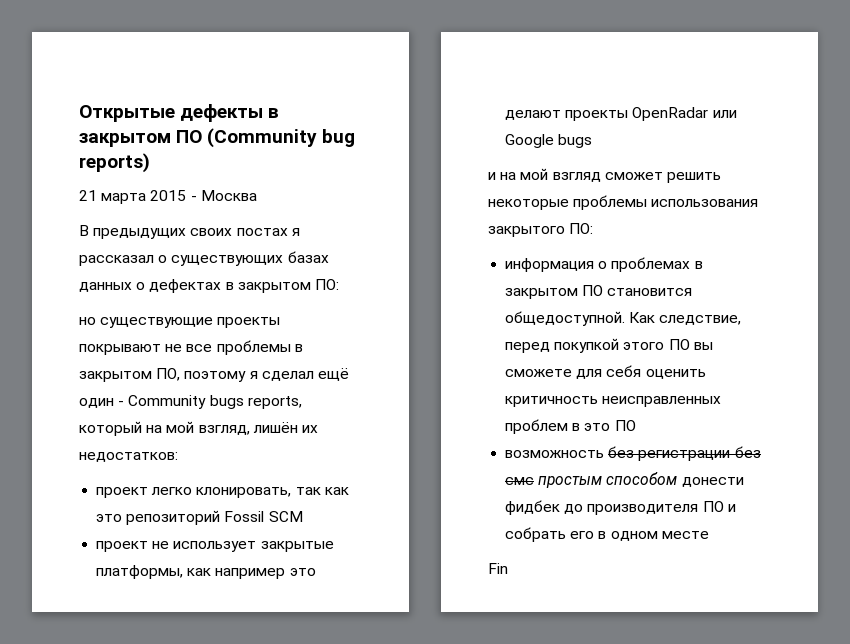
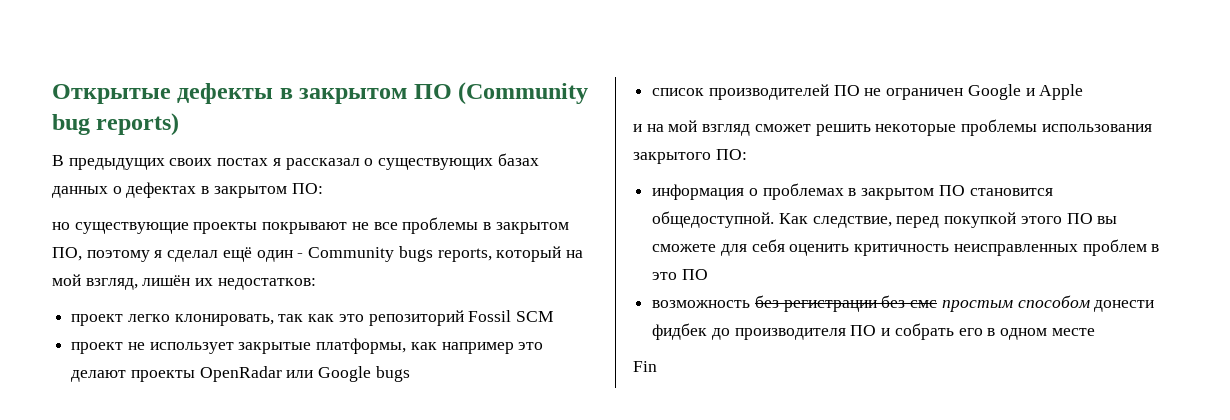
- 21 марта 2015 - Москва
+ список производителей ПО не ограничен Google и Apple

